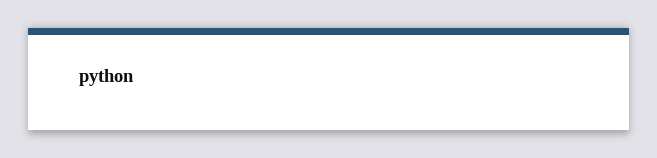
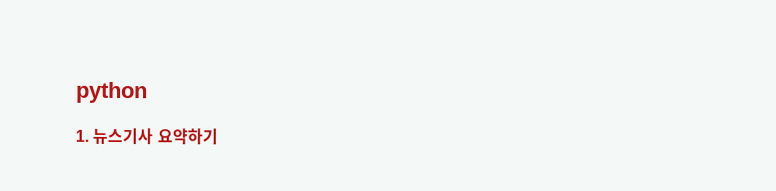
+ 1. 뉴스기사 요약하기

